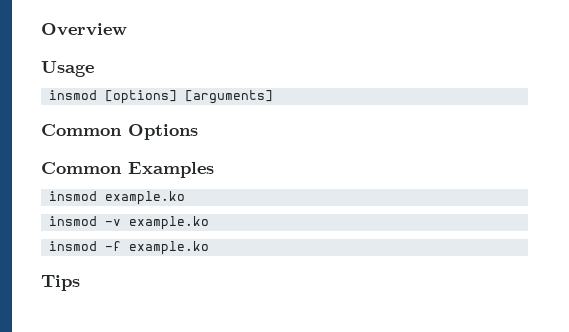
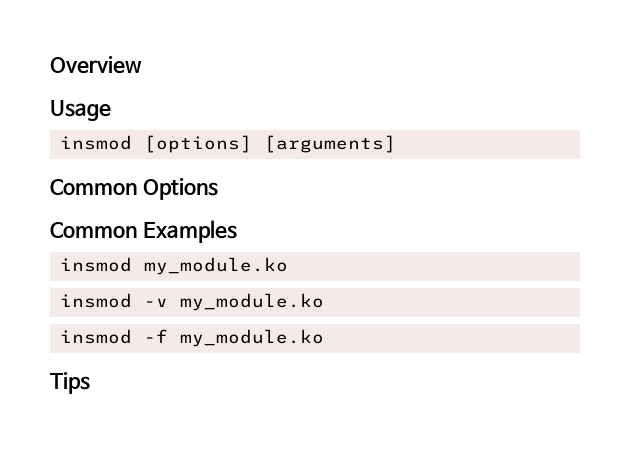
- insmod example.ko
+ insmod my_module.ko
- insmod -v example.ko
+ insmod -v my_module.ko
- insmod -f example.ko
+ insmod -f my_module.ko

